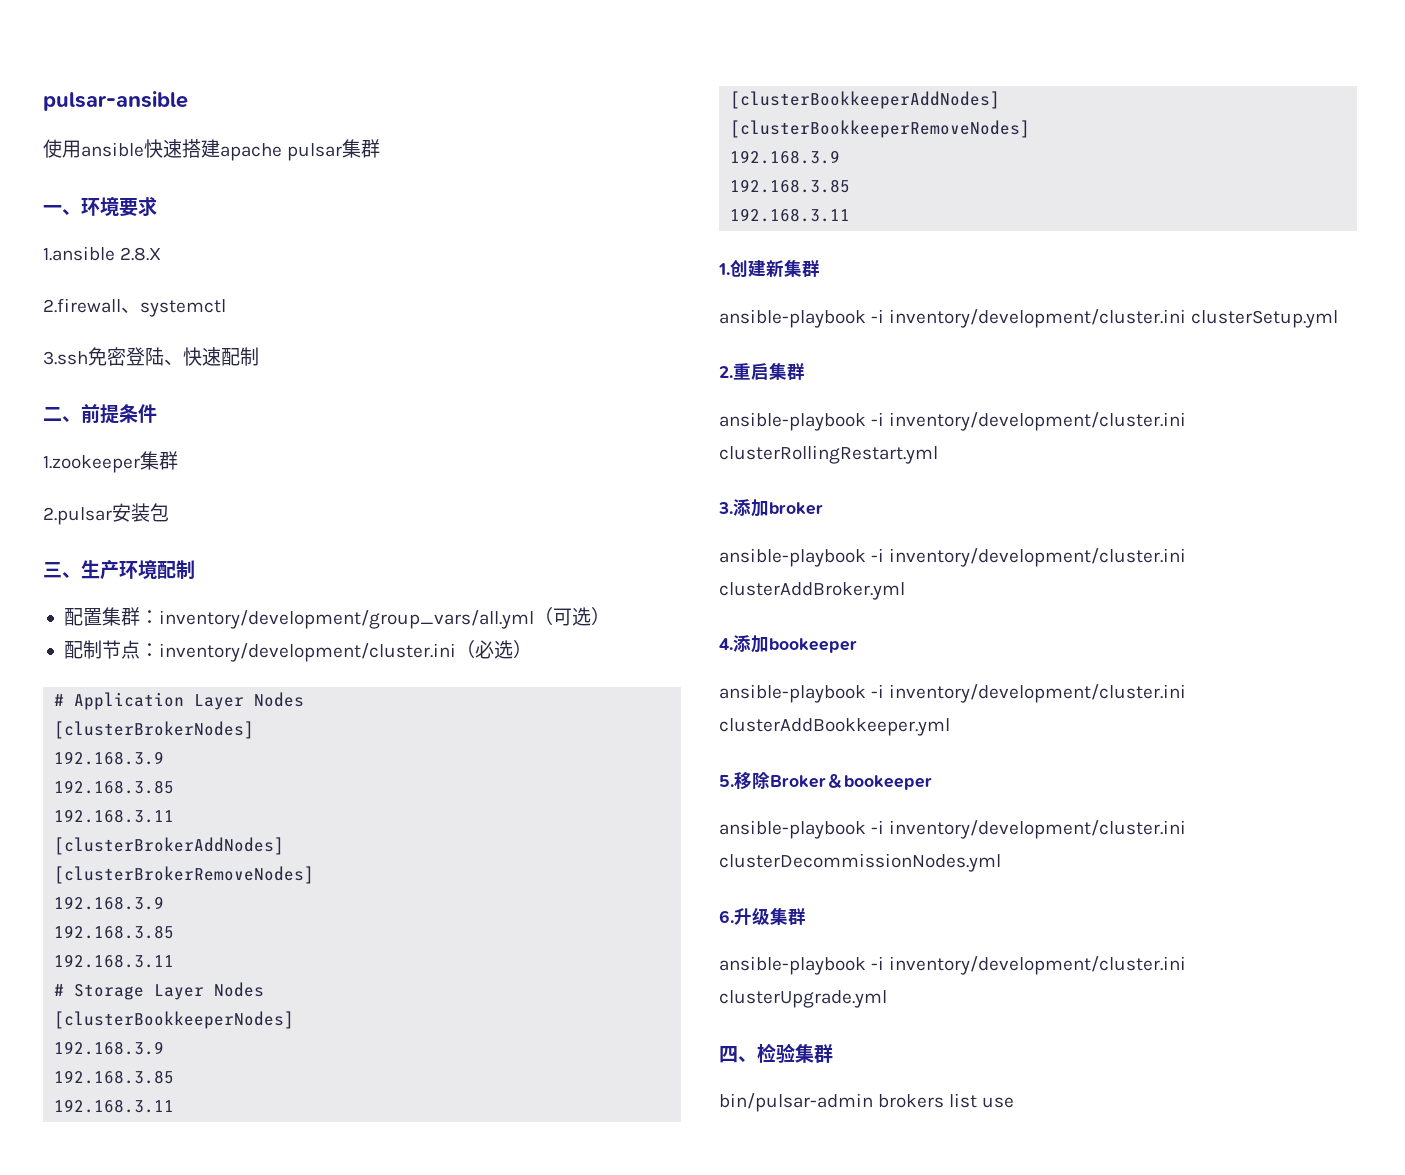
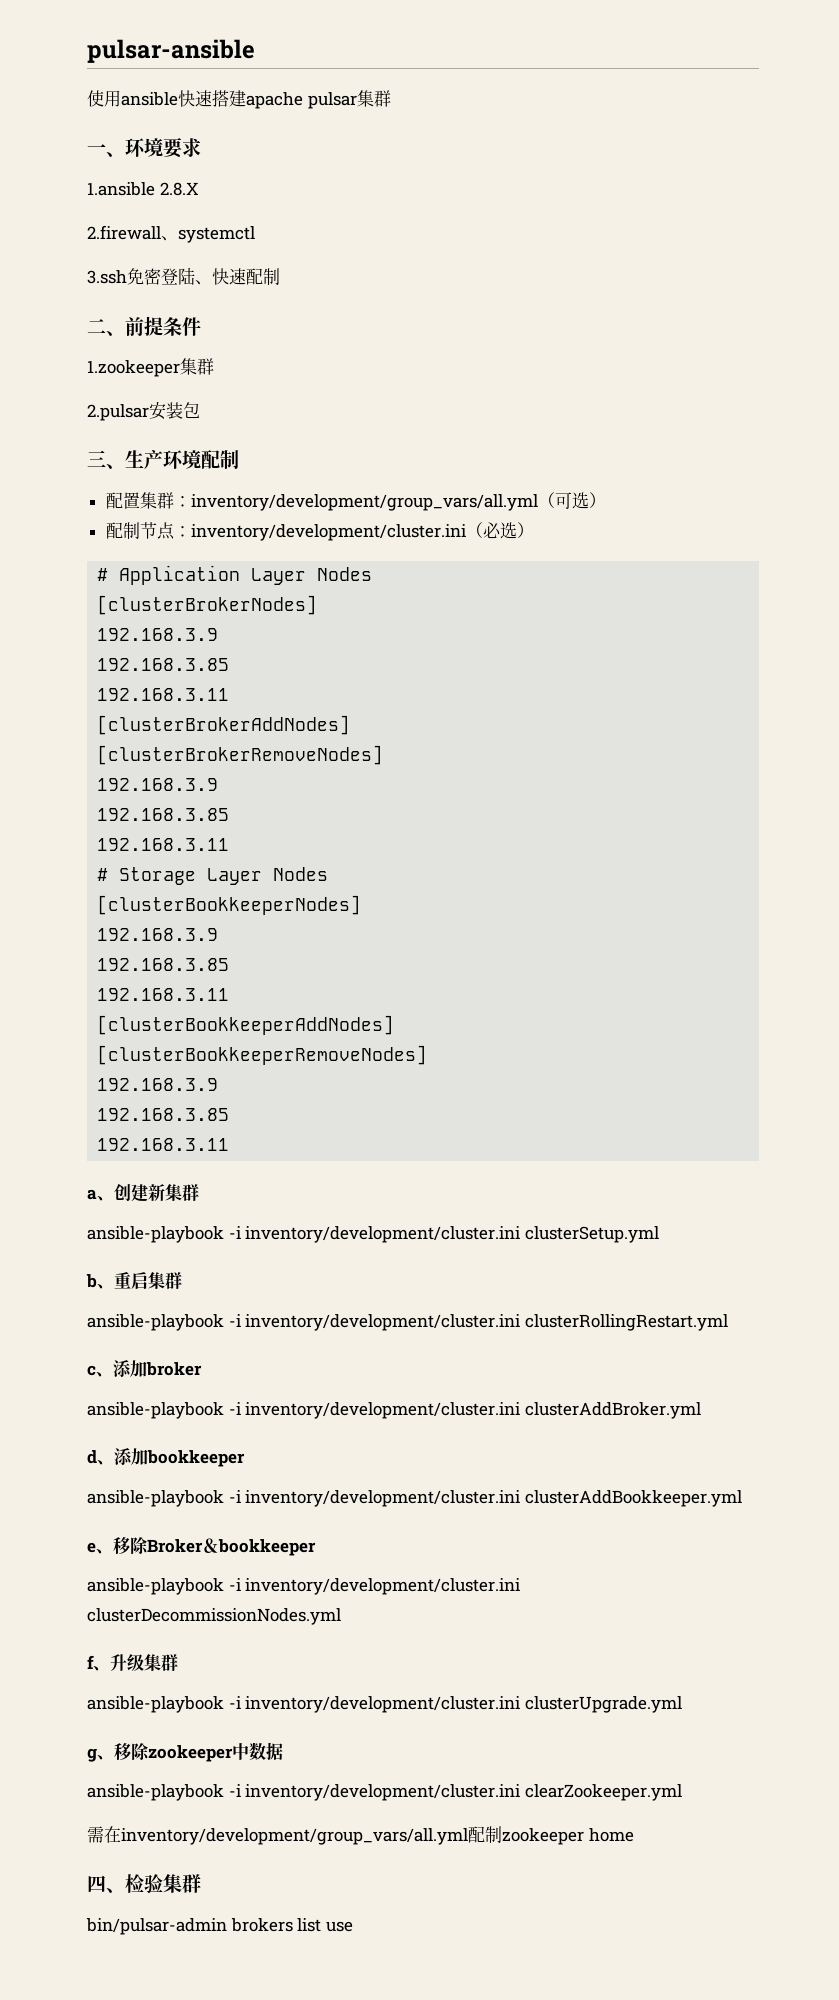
- 1.创建新集群
+ a、创建新集群
- 2.重启集群
+ b、重启集群
- 3.添加broker
+ c、添加broker
- 4.添加bookeeper
+ d、添加bookkeeper
- 5.移除Broker＆bookeeper
+ e、移除Broker＆bookkeeper
- 6.升级集群
+ f、升级集群
+ g、移除zookeeper中数据
+ ansible-playbook -i inventory/development/cluster.ini clearZookeeper.yml
+ 需在inventory/development/group_vars/all.yml配制zookeeper home

